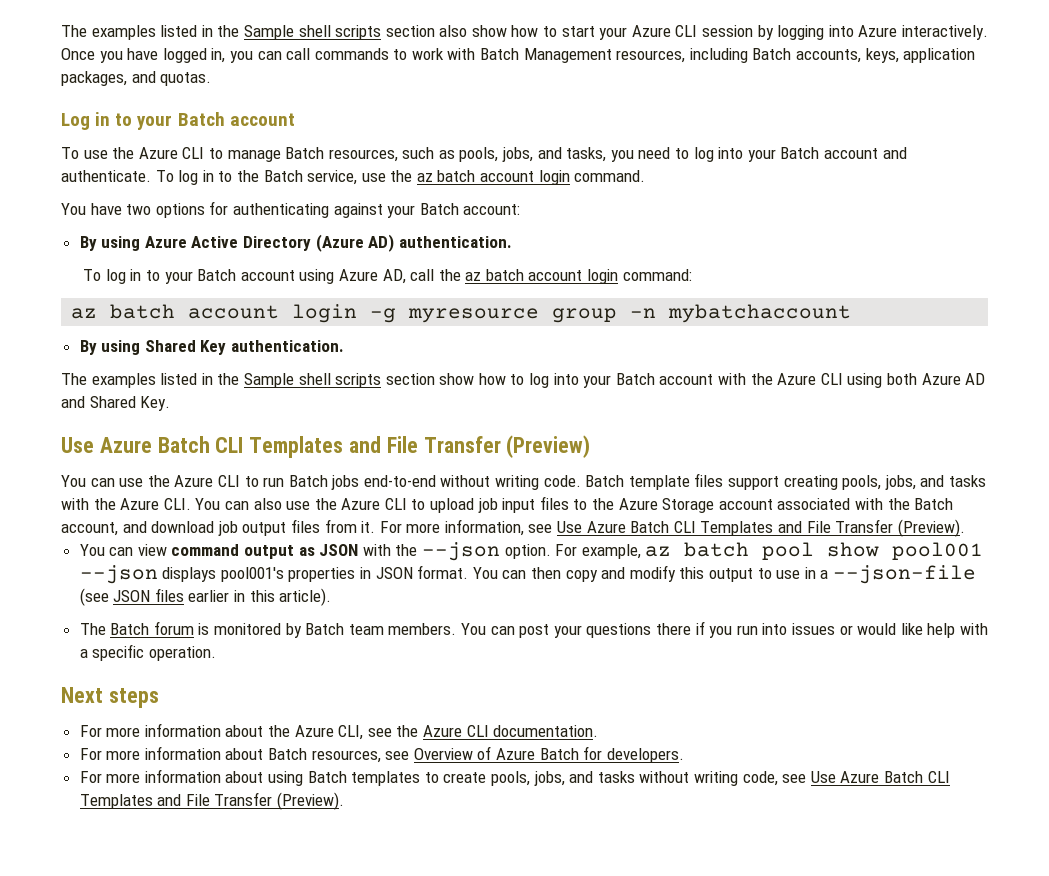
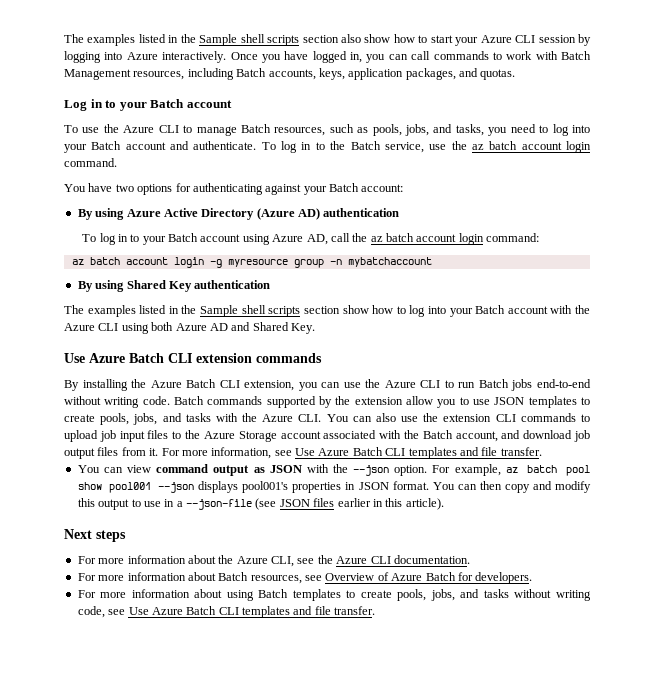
- By using Azure Active Directory (Azure AD) authentication.
+ By using Azure Active Directory (Azure AD) authentication
- By using Shared Key authentication.
+ By using Shared Key authentication
- Use Azure Batch CLI Templates and File Transfer (Preview)
- You can use the Azure CLI to run Batch jobs end-to-end without writing code.
+ Use Azure Batch CLI extension commands
+ By installing the Azure Batch CLI extension, you can use the Azure CLI to run Batch jobs end-to-end without writing code.
- Batch template files support creating pools, jobs, and tasks with the Azure CLI. You can also use the Azure CLI to upload job input files to the Azure Storage account associated with the Batch account, and download job output files from it.
+ Batch commands supported by the extension allow you to use JSON templates to create pools, jobs, and tasks with the Azure CLI. You can also use the extension CLI commands to upload job input files to the Azure Storage account associated with the Batch account, and download job output files from it.
- For more information, see Use Azure Batch CLI Templates and File Transfer (Preview).
+ For more information, see Use Azure Batch CLI templates and file transfer.
- The Batch forum is monitored by Batch team members. You can post your questions there if you run into issues or would like help with a specific operation.
- For more information about using Batch templates to create pools, jobs, and tasks without writing code, see Use Azure Batch CLI Templates and File Transfer (Preview).
+ For more information about using Batch templates to create pools, jobs, and tasks without writing code, see Use Azure Batch CLI templates and file transfer.

